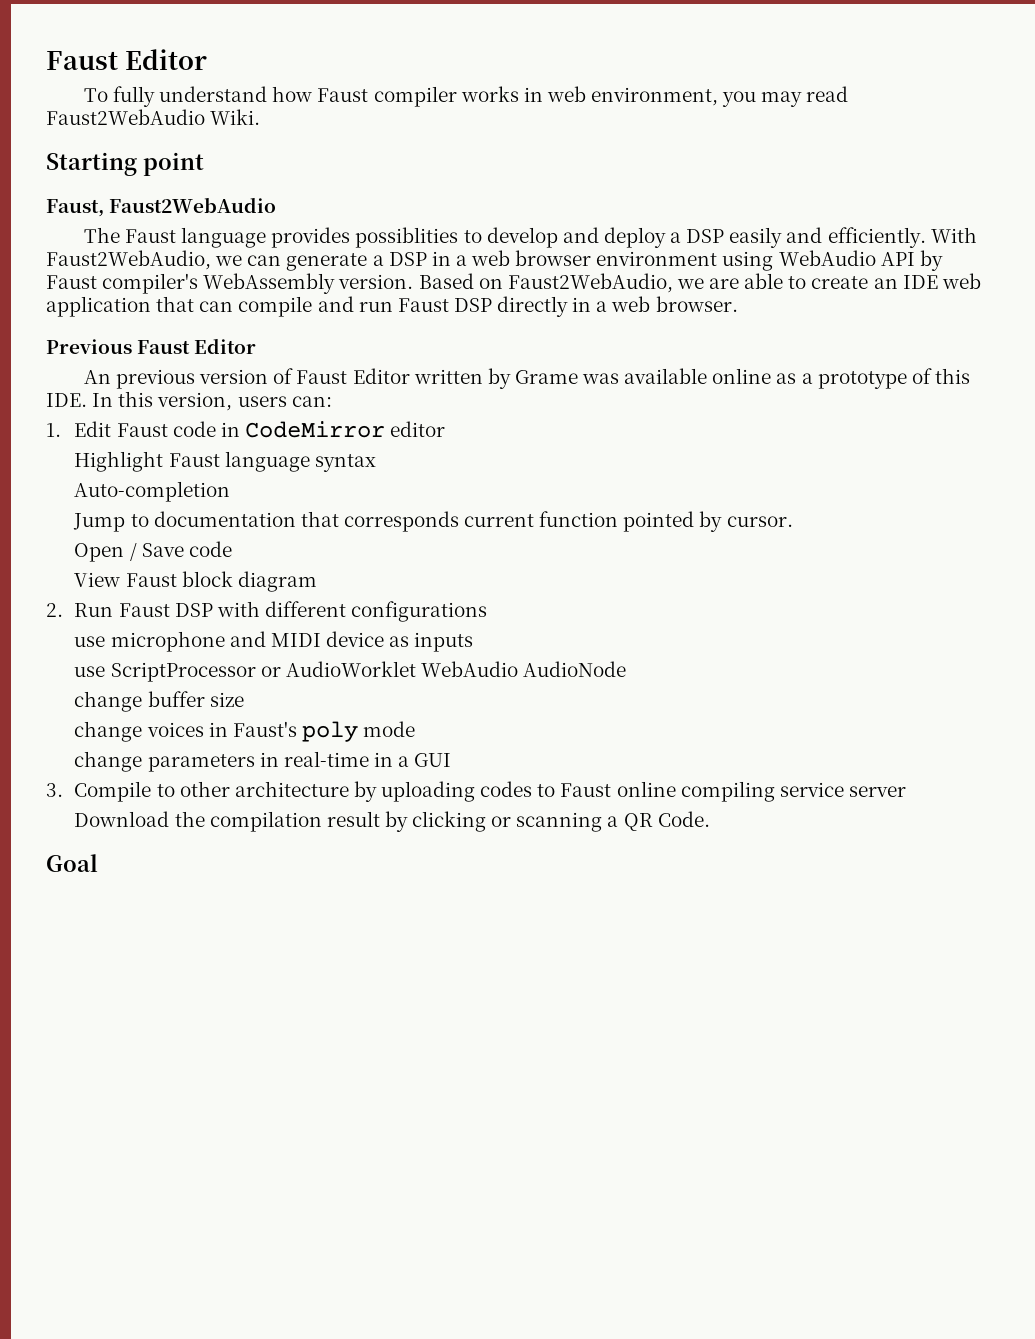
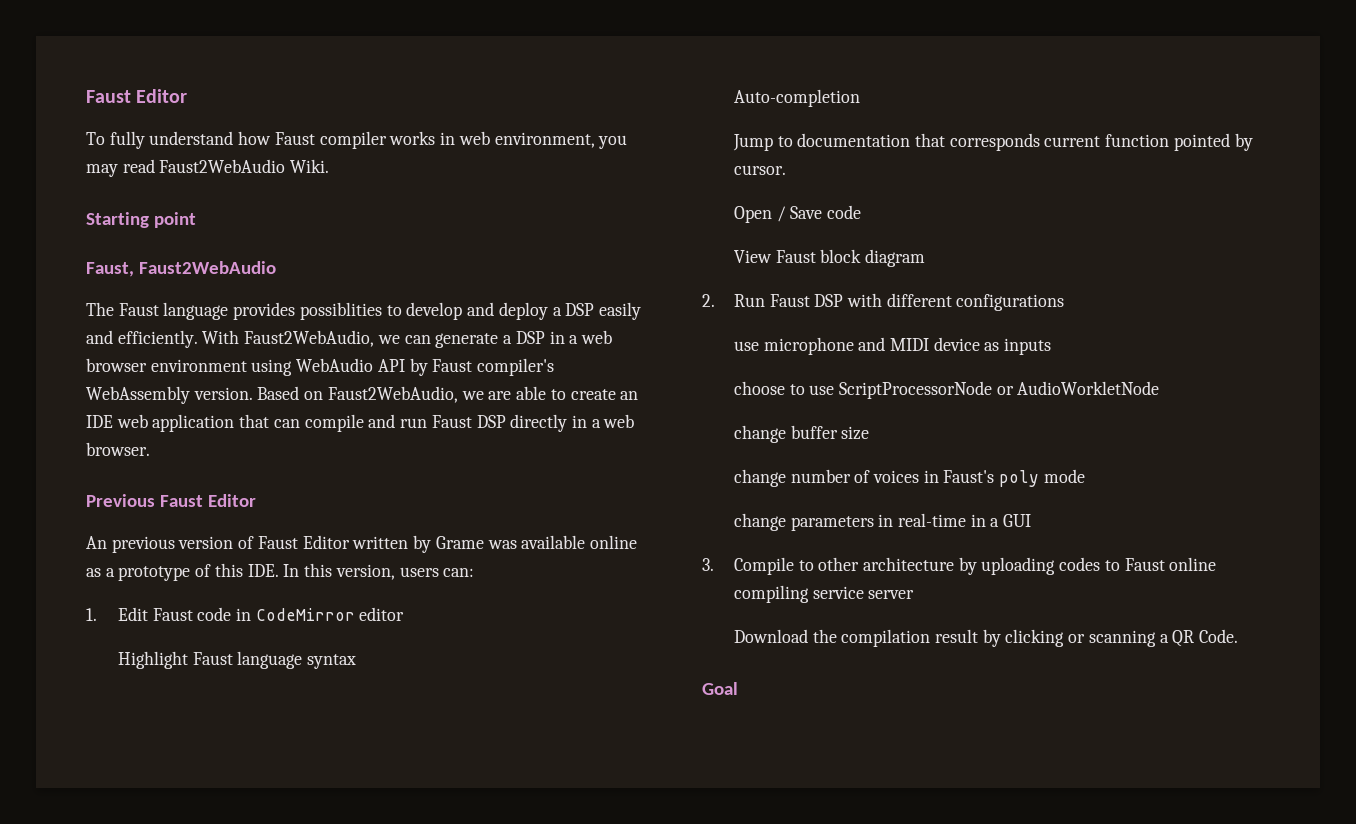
- use ScriptProcessor or AudioWorklet WebAudio AudioNode
+ choose to use ScriptProcessorNode or AudioWorkletNode
- change voices in Faust's poly mode
+ change number of voices in Faust's poly mode

